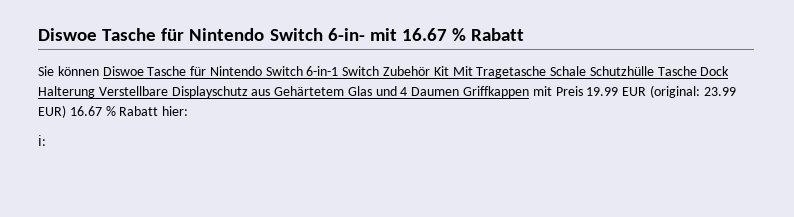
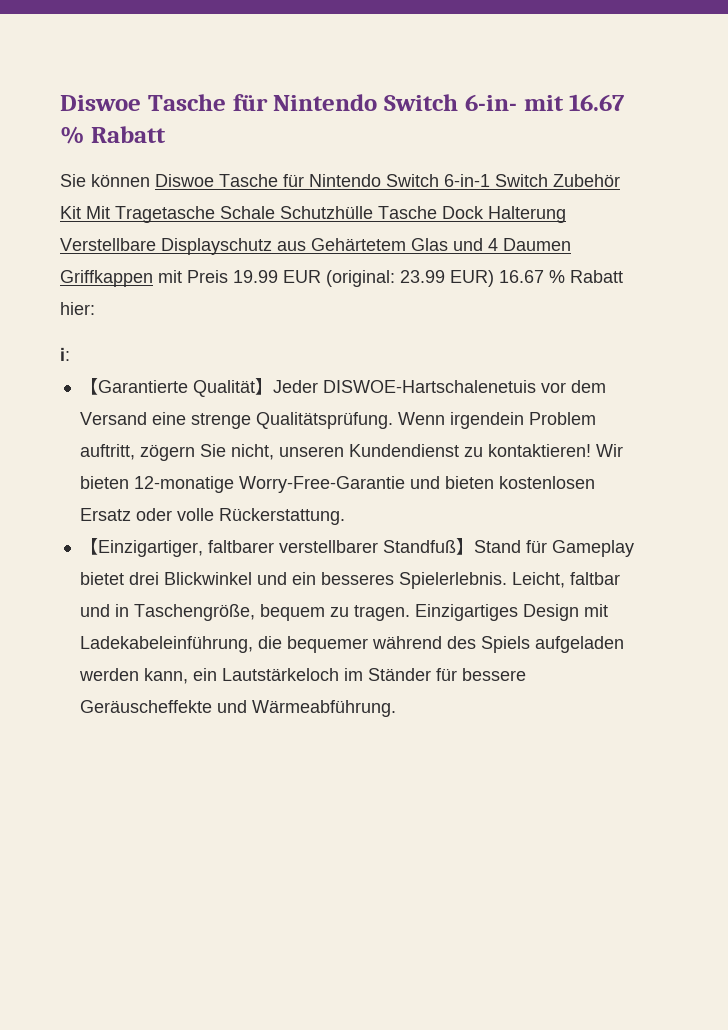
+ 【Garantierte Qualität】Jeder DISWOE-Hartschalenetuis vor dem Versand eine strenge Qualitätsprüfung. Wenn irgendein Problem auftritt, zögern Sie nicht, unseren Kundendienst zu kontaktieren! Wir bieten 12-monatige Worry-Free-Garantie und bieten kostenlosen Ersatz oder volle Rückerstattung.
+ 【Einzigartiger, faltbarer verstellbarer Standfuß】Stand für Gameplay bietet drei Blickwinkel und ein besseres Spielerlebnis. Leicht, faltbar und in Taschengröße, bequem zu tragen. Einzigartiges Design mit Ladekabeleinführung, die bequemer während des Spiels aufgeladen werden kann, ein Lautstärkeloch im Ständer für bessere Geräuscheffekte und Wärmeabführung.

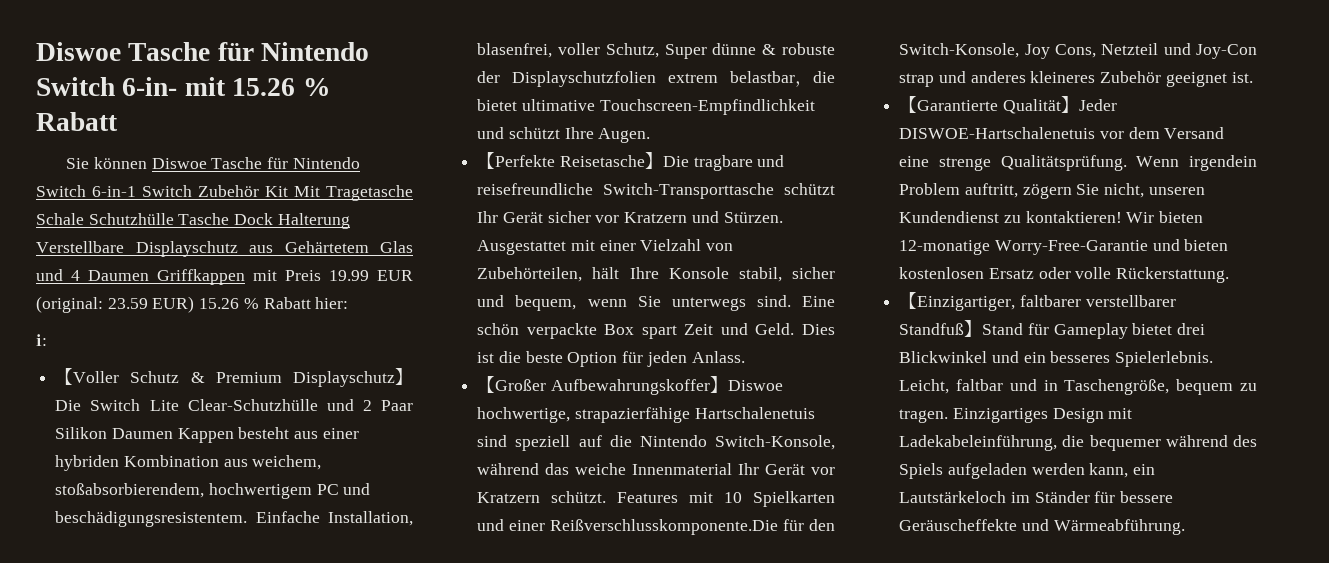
- Diswoe Tasche für Nintendo Switch 6-in- mit 16.67 % Rabatt
+ Diswoe Tasche für Nintendo Switch 6-in- mit 15.26 % Rabatt
- Sie können Diswoe Tasche für Nintendo Switch 6-in-1 Switch Zubehör Kit Mit Tragetasche Schale Schutzhülle Tasche Dock Halterung Verstellbare Displayschutz aus Gehärtetem Glas und 4 Daumen Griffkappen mit Preis 19.99 EUR (original: 23.99 EUR) 16.67 % Rabatt hier:
+ Sie können Diswoe Tasche für Nintendo Switch 6-in-1 Switch Zubehör Kit Mit Tragetasche Schale Schutzhülle Tasche Dock Halterung Verstellbare Displayschutz aus Gehärtetem Glas und 4 Daumen Griffkappen mit Preis 19.99 EUR (original: 23.59 EUR) 15.26 % Rabatt hier:
+ 【Voller Schutz & Premium Displayschutz】Die Switch Lite Clear-Schutzhülle und 2 Paar Silikon Daumen Kappen besteht aus einer hybriden Kombination aus weichem, stoßabsorbierendem, hochwertigem PC und beschädigungsresistentem. Einfache Installation, blasenfrei, voller Schutz, Super dünne & robuste der Displayschutzfolien extrem belastbar，die bietet ultimative Touchscreen-Empfindlichkeit und schützt Ihre Augen.
+ 【Perfekte Reisetasche】Die tragbare und reisefreundliche Switch-Transporttasche schützt Ihr Gerät sicher vor Kratzern und Stürzen. Ausgestattet mit einer Vielzahl von Zubehörteilen, hält Ihre Konsole stabil, sicher und bequem, wenn Sie unterwegs sind. Eine schön verpackte Box spart Zeit und Geld. Dies ist die beste Option für jeden Anlass.
+ 【Großer Aufbewahrungskoffer】Diswoe hochwertige, strapazierfähige Hartschalenetuis sind speziell auf die Nintendo Switch-Konsole, während das weiche Innenmaterial Ihr Gerät vor Kratzern schützt. Features mit 10 Spielkarten und einer Reißverschlusskomponente.Die für den Switch-Konsole, Joy Cons, Netzteil und Joy-Con strap und anderes kleineres Zubehör geeignet ist.

